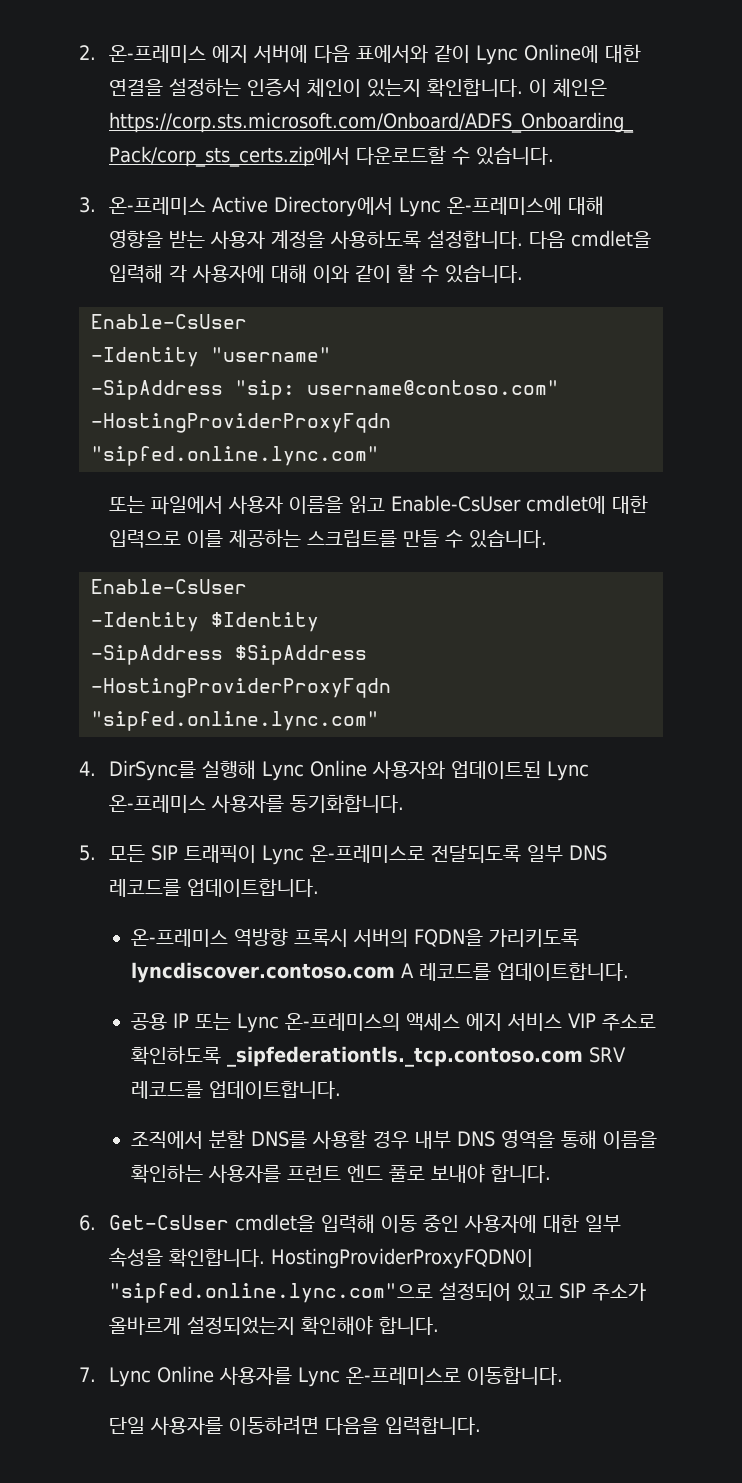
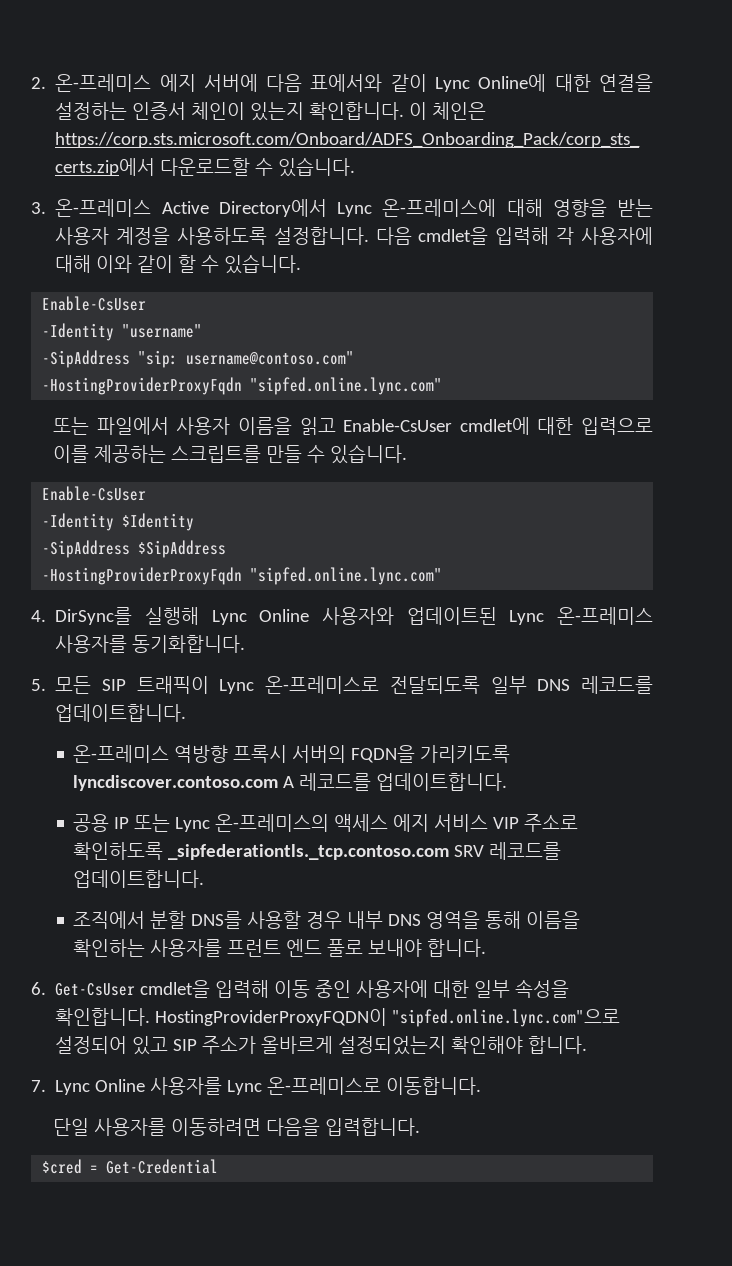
+ $cred = Get-Credential

